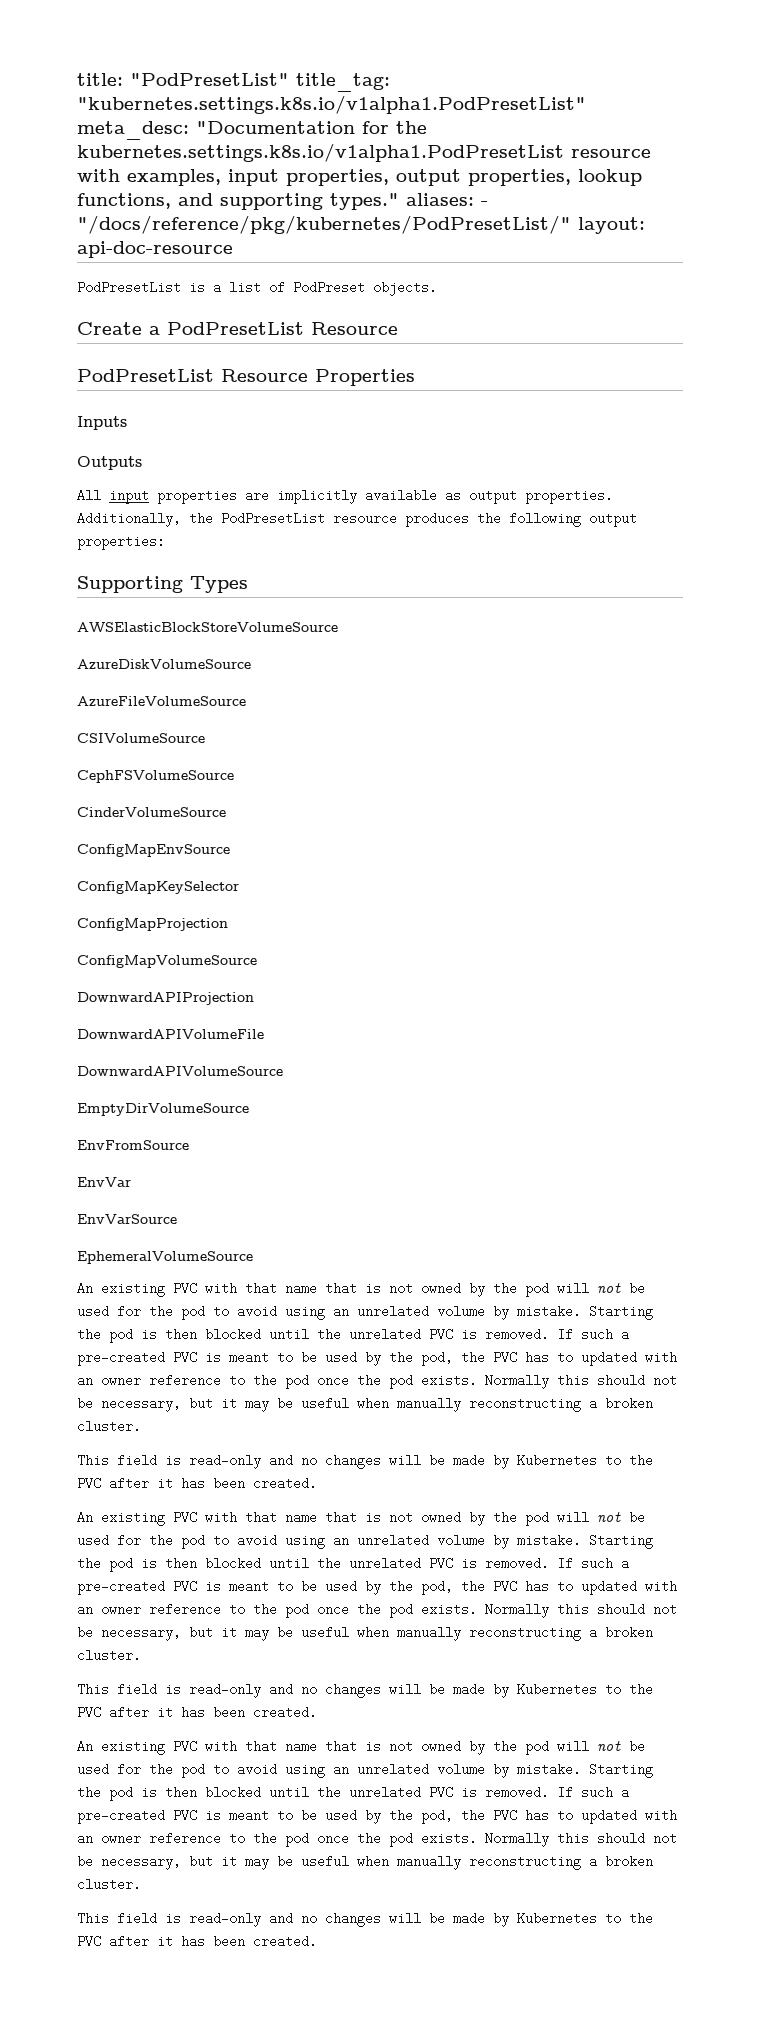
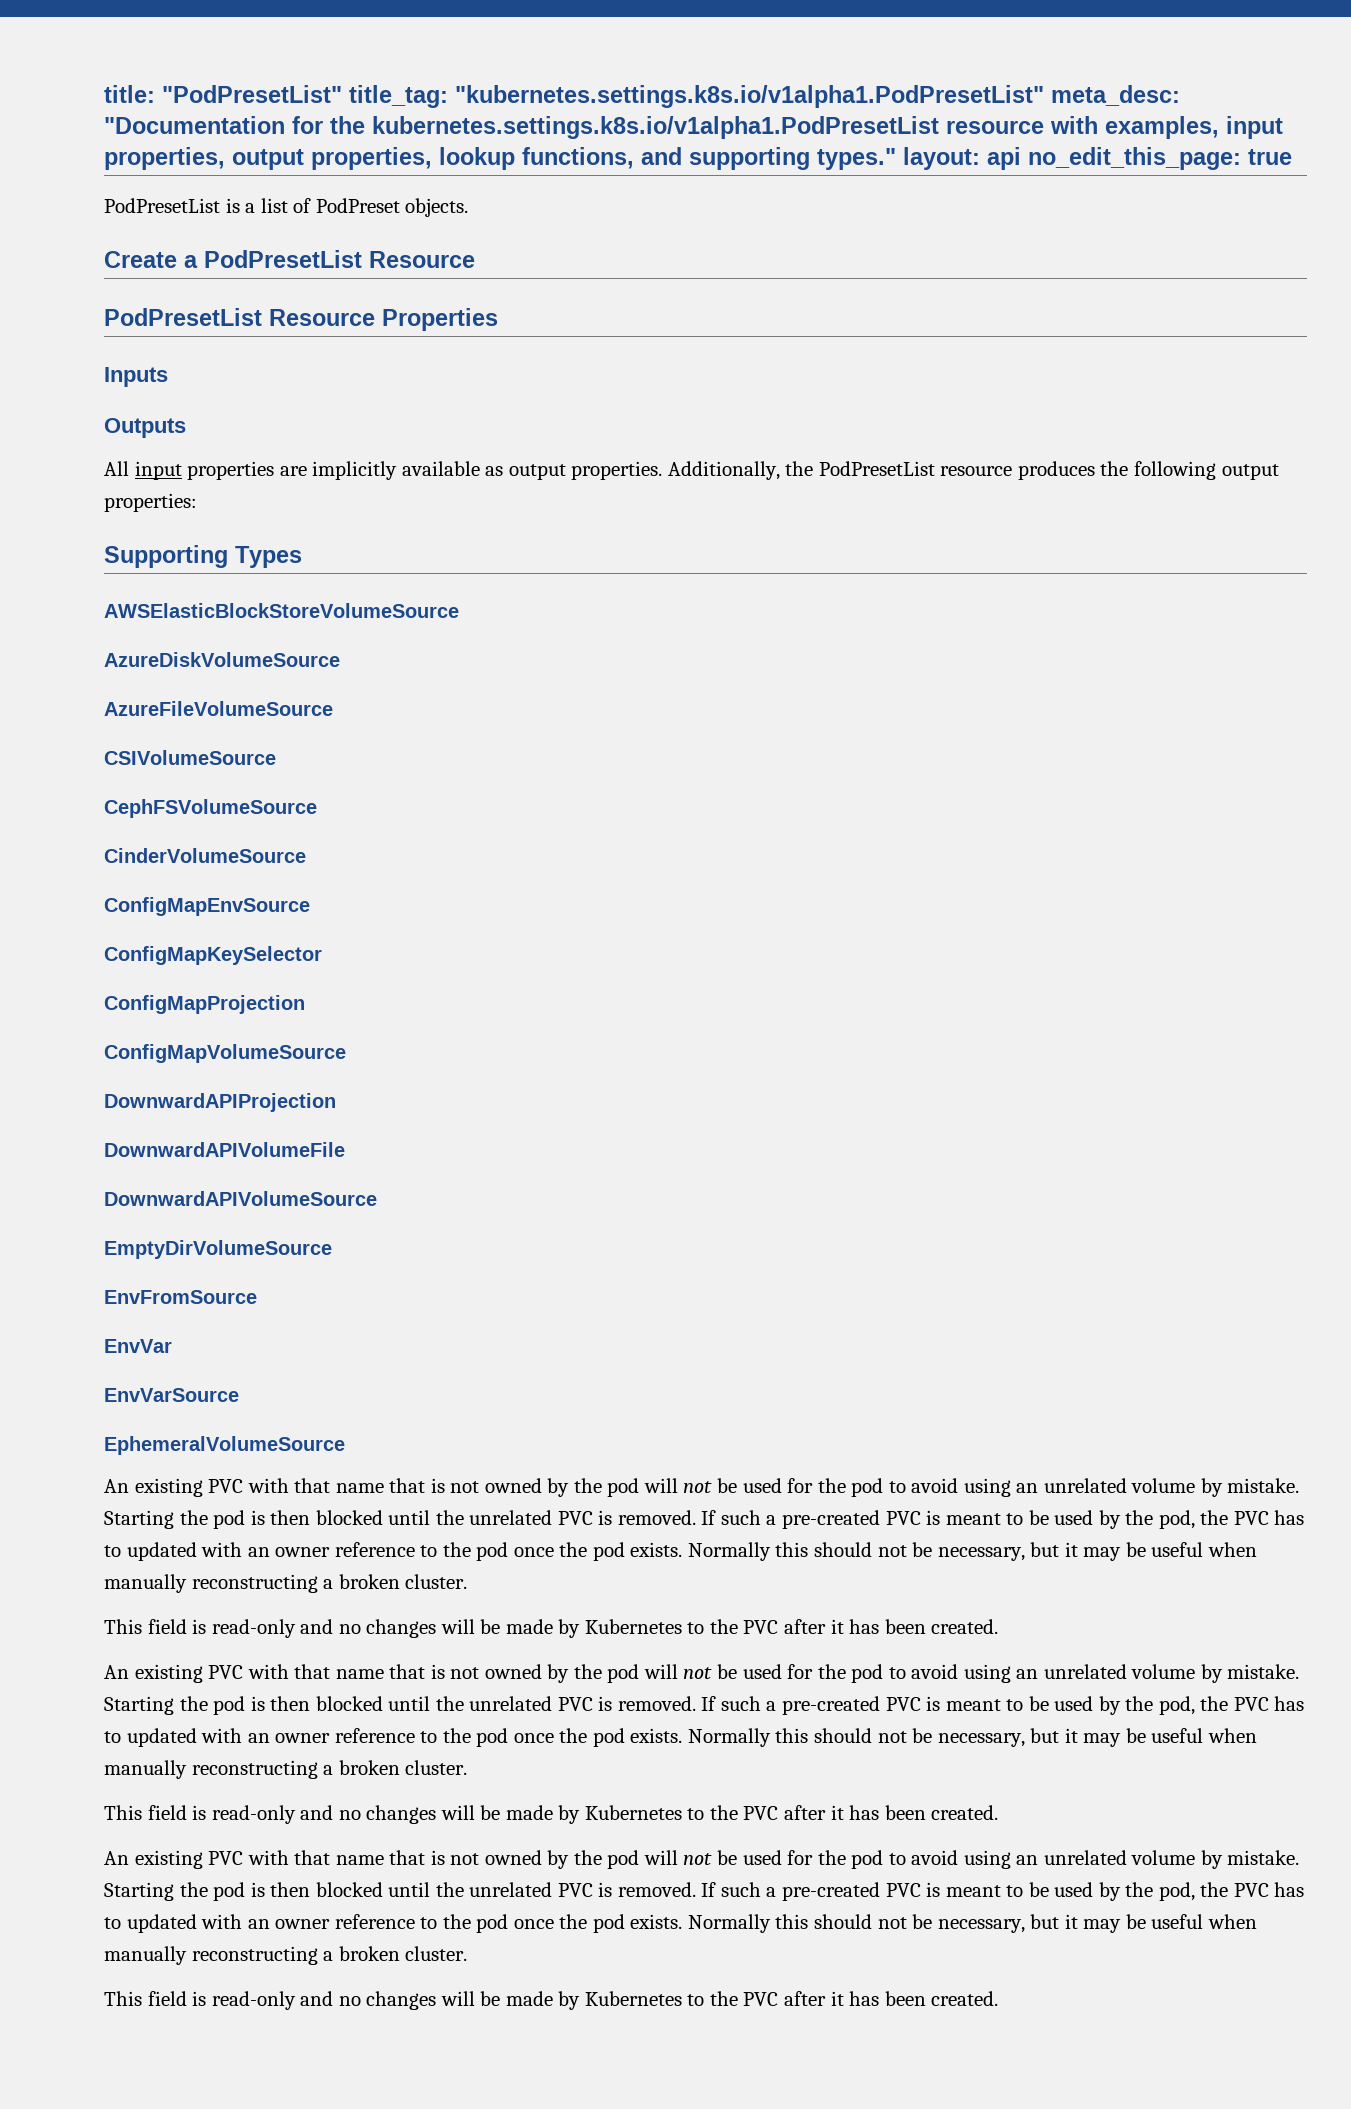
- title: "PodPresetList" title_tag: "kubernetes.settings.k8s.io/v1alpha1.PodPresetList" meta_desc: "Documentation for the kubernetes.settings.k8s.io/v1alpha1.PodPresetList resource with examples, input properties, output properties, lookup functions, and supporting types." aliases: - "/docs/reference/pkg/kubernetes/PodPresetList/" layout: api-doc-resource
+ title: "PodPresetList" title_tag: "kubernetes.settings.k8s.io/v1alpha1.PodPresetList" meta_desc: "Documentation for the kubernetes.settings.k8s.io/v1alpha1.PodPresetList resource with examples, input properties, output properties, lookup functions, and supporting types." layout: api no_edit_this_page: true

